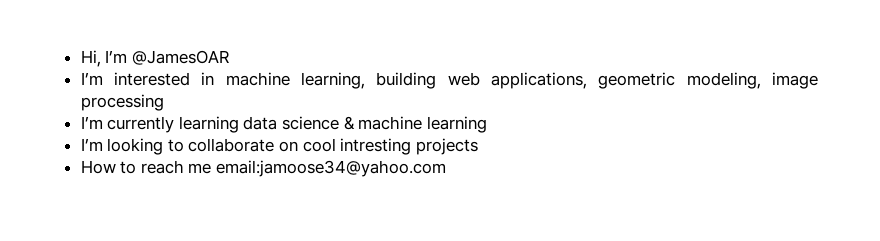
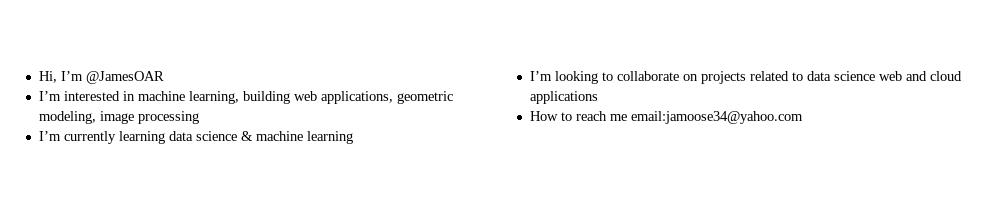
- I’m looking to collaborate on cool intresting projects
+ I’m looking to collaborate on projects related to data science web and cloud applications

